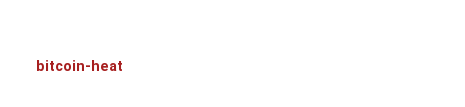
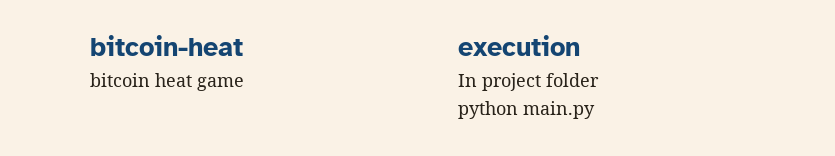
+ bitcoin heat game
+ execution
+ In project folder
+ python main.py

